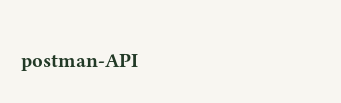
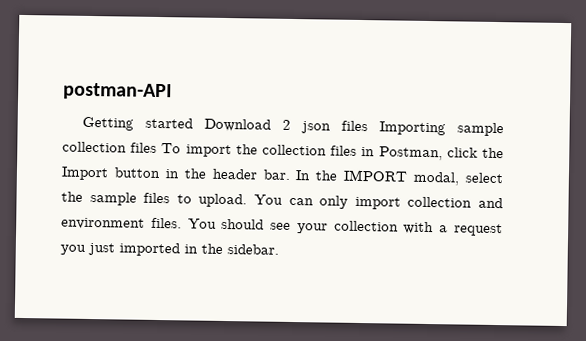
+ Getting started Download 2 json files Importing sample collection files To import the collection files in Postman, click the Import button in the header bar. In the IMPORT modal, select the sample files to upload. You can only import collection and environment files. You should see your collection with a request you just imported in the sidebar.

